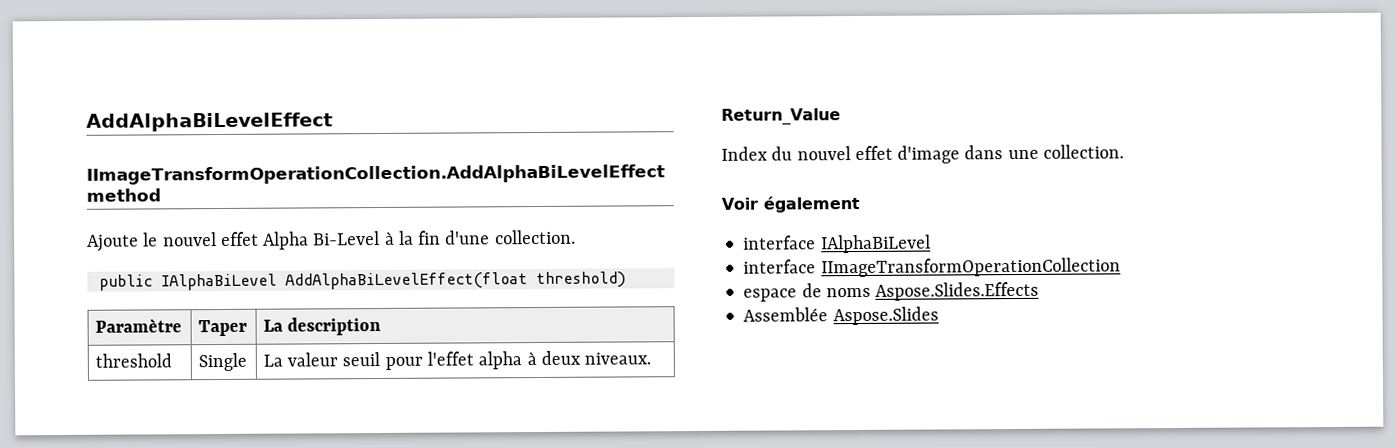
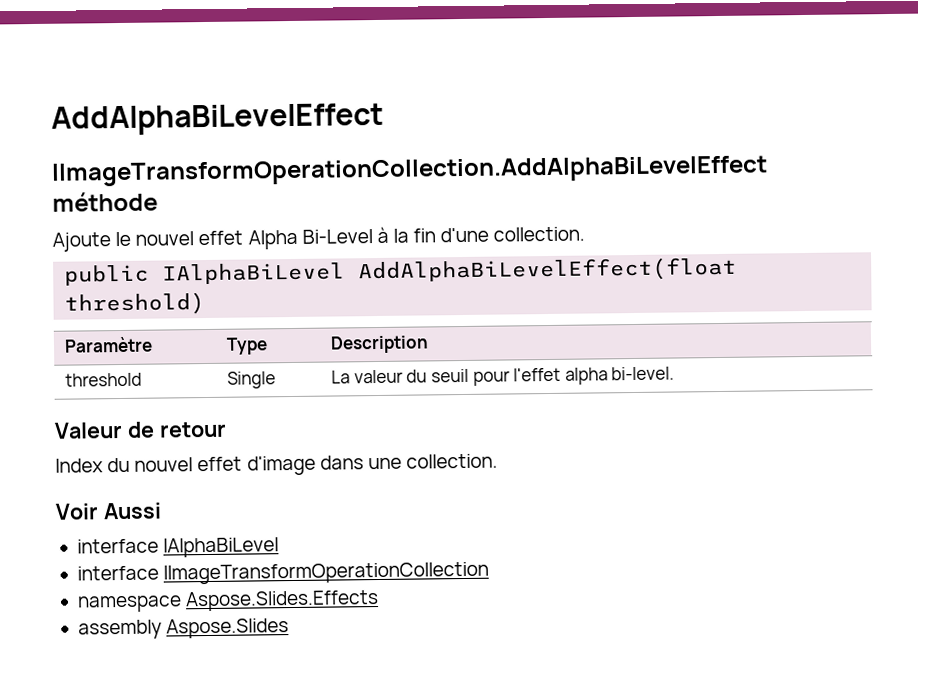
- IImageTransformOperationCollection.AddAlphaBiLevelEffect method
+ IImageTransformOperationCollection.AddAlphaBiLevelEffect méthode
- Paramètre | Taper | La description
+ Paramètre | Type | Description
- threshold | Single | La valeur seuil pour l'effet alpha à deux niveaux.
- Return_Value
+ threshold | Single | La valeur du seuil pour l'effet alpha bi-level.
+ Valeur de retour
- Voir également
+ Voir Aussi
- espace de noms Aspose.Slides.Effects
+ namespace Aspose.Slides.Effects
- Assemblée Aspose.Slides
+ assembly Aspose.Slides

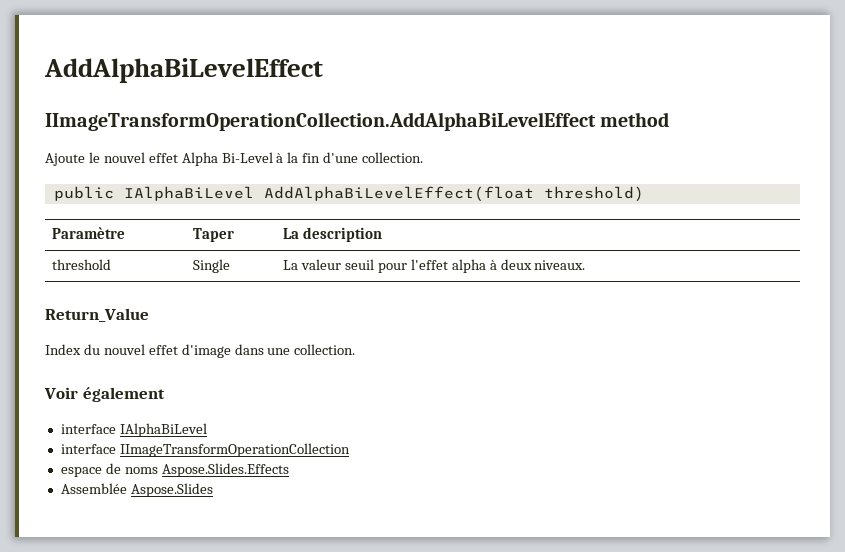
- IImageTransformOperationCollection.AddAlphaBiLevelEffect méthode
+ IImageTransformOperationCollection.AddAlphaBiLevelEffect method
- Paramètre | Type | Description
+ Paramètre | Taper | La description
- threshold | Single | La valeur du seuil pour l'effet alpha bi-level.
- Valeur de retour
+ threshold | Single | La valeur seuil pour l'effet alpha à deux niveaux.
+ Return_Value
- Voir Aussi
+ Voir également
- namespace Aspose.Slides.Effects
+ espace de noms Aspose.Slides.Effects
- assembly Aspose.Slides
+ Assemblée Aspose.Slides

